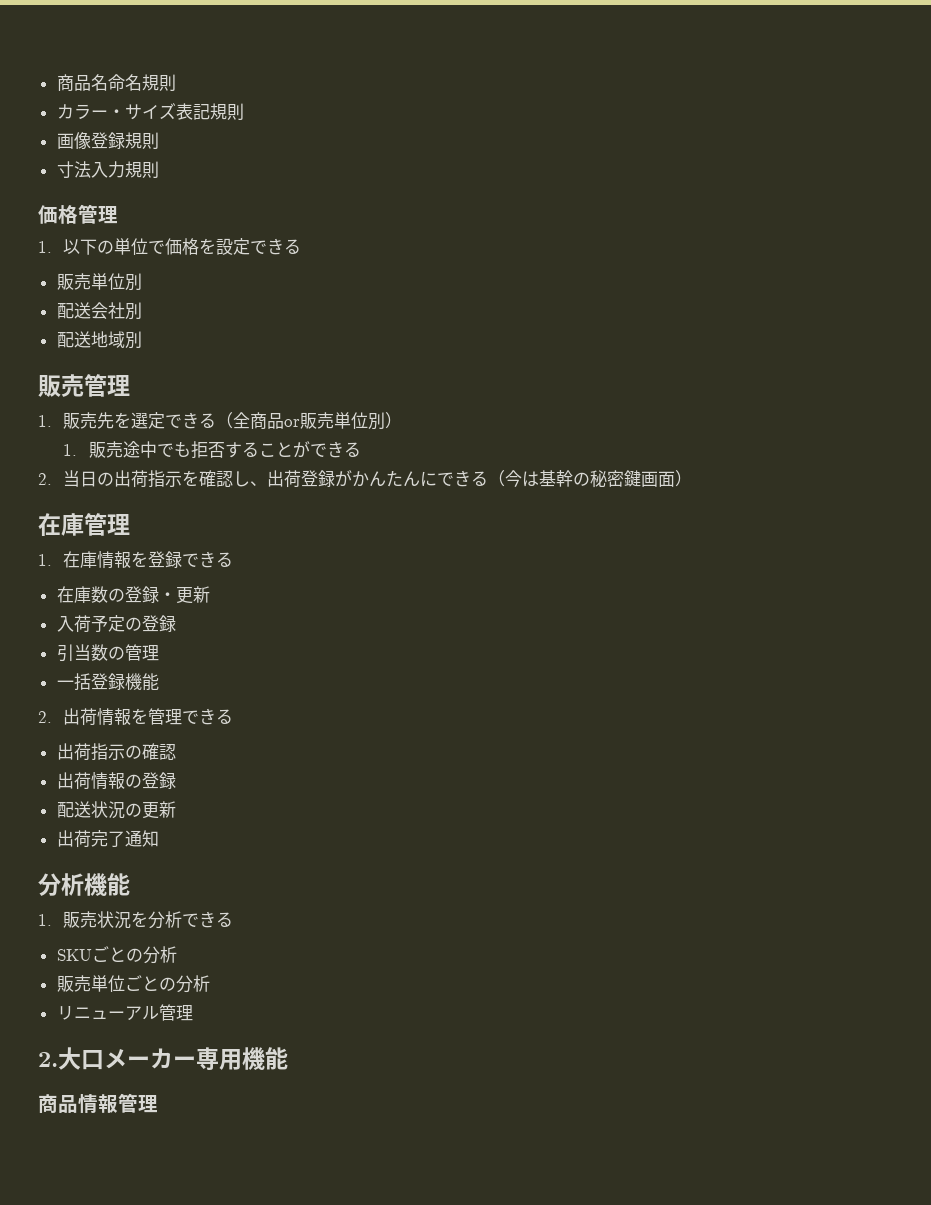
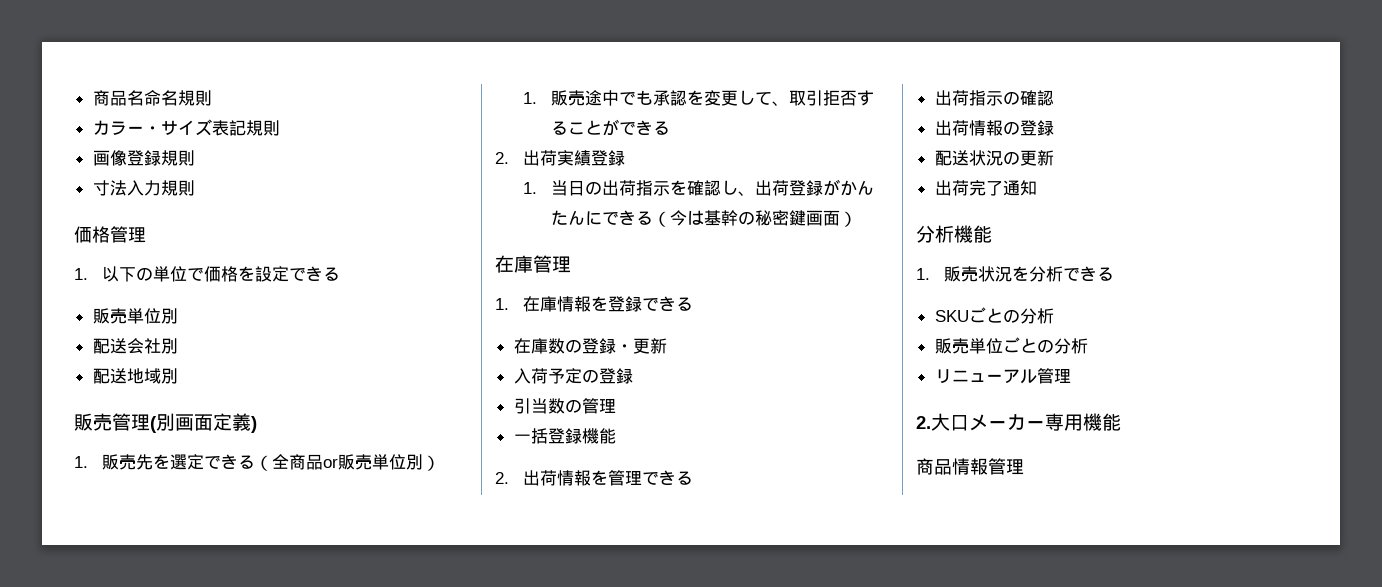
- 販売管理
+ 販売管理(別画面定義)
- 1.販売途中でも拒否することができる
+ 1.販売途中でも承認を変更して、取引拒否することができる
- 2.当日の出荷指示を確認し、出荷登録がかんたんにできる（今は基幹の秘密鍵画面）
+ 2.出荷実績登録
+ 1.当日の出荷指示を確認し、出荷登録がかんたんにできる（今は基幹の秘密鍵画面）

